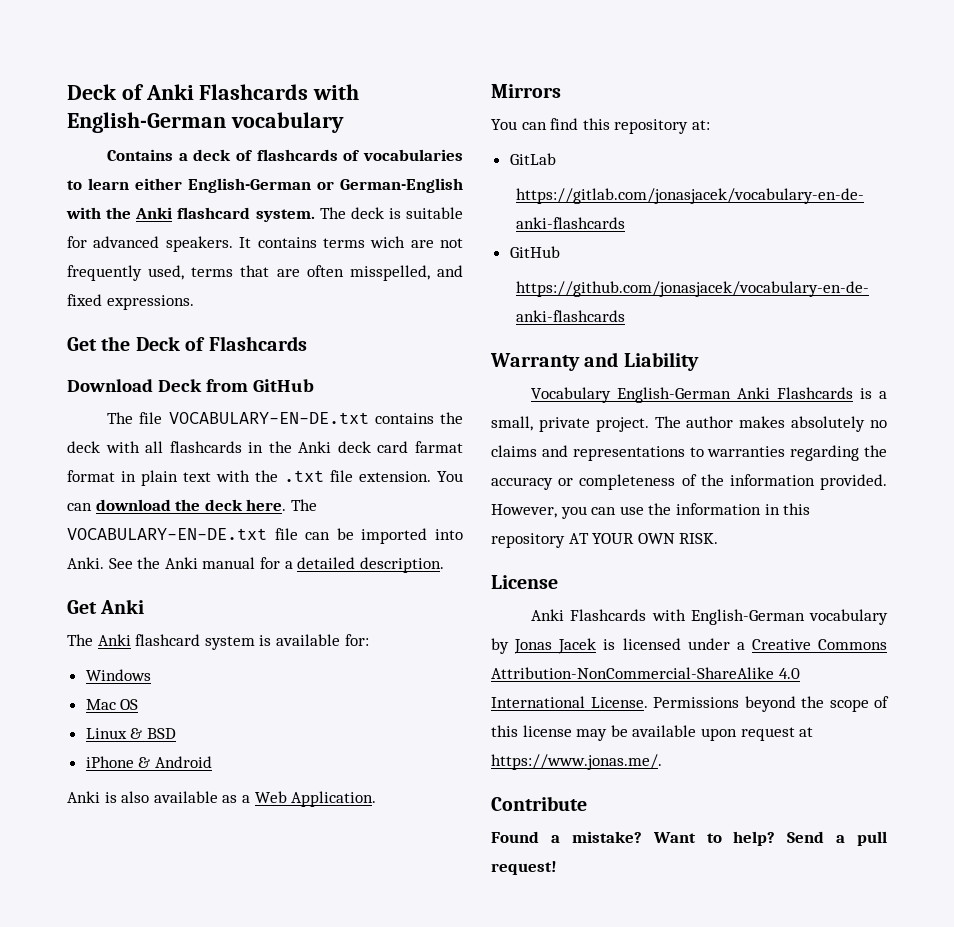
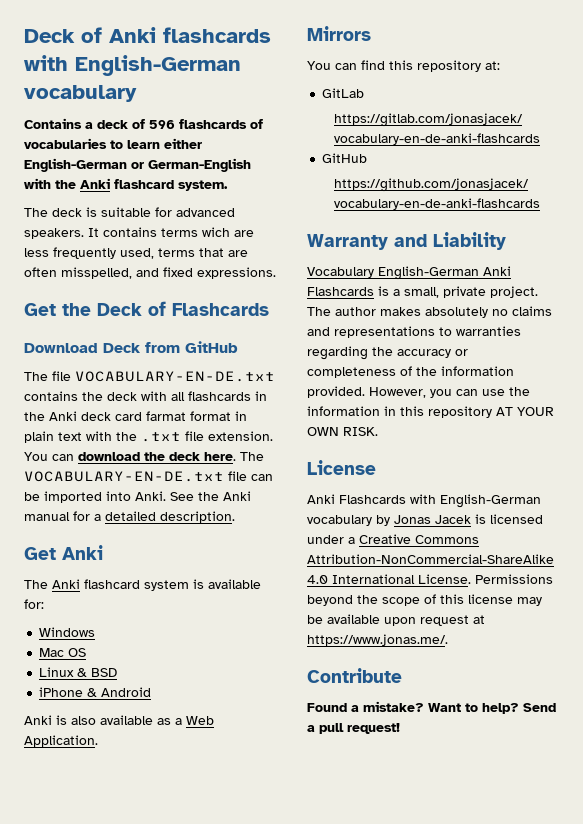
- Deck of Anki Flashcards with English-German vocabulary
+ Deck of Anki flashcards with English-German vocabulary
- Contains a deck of flashcards of vocabularies to learn either English-German or German-English with the Anki flashcard system. The deck is suitable for advanced speakers.
+ Contains a deck of 596 flashcards of vocabularies to learn either English-German or German-English with the Anki flashcard system.
+ The deck is suitable for advanced speakers.
- It contains terms wich are not frequently used, terms that are often misspelled, and fixed expressions.
+ It contains terms wich are less frequently used, terms that are often misspelled, and fixed expressions.

